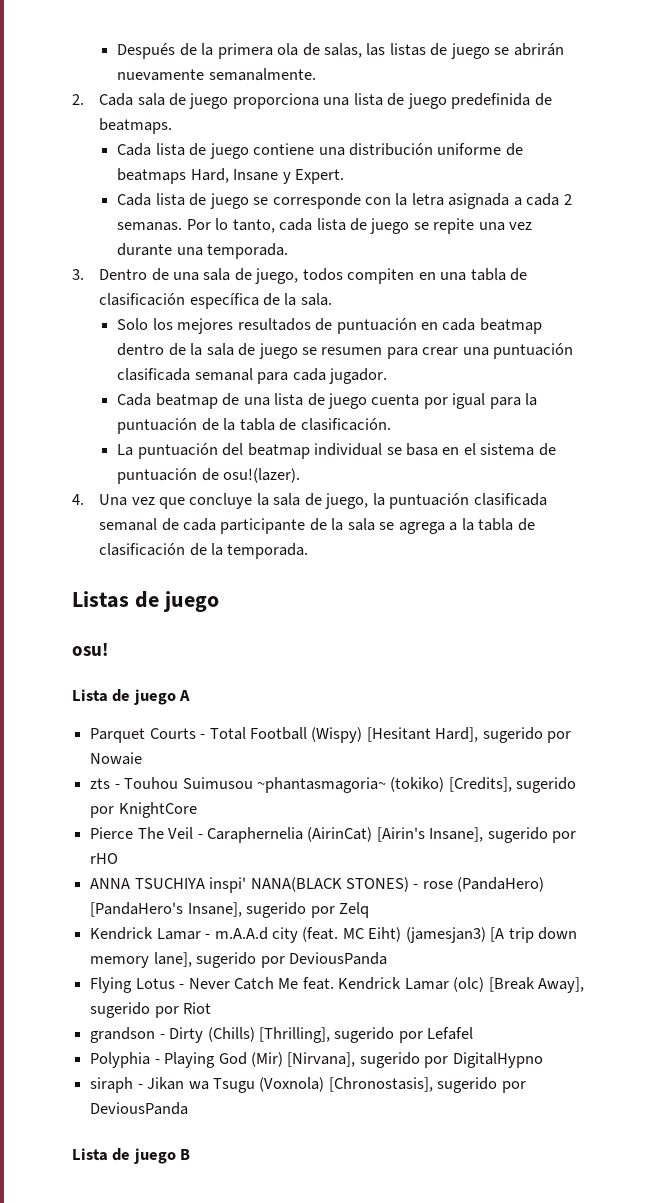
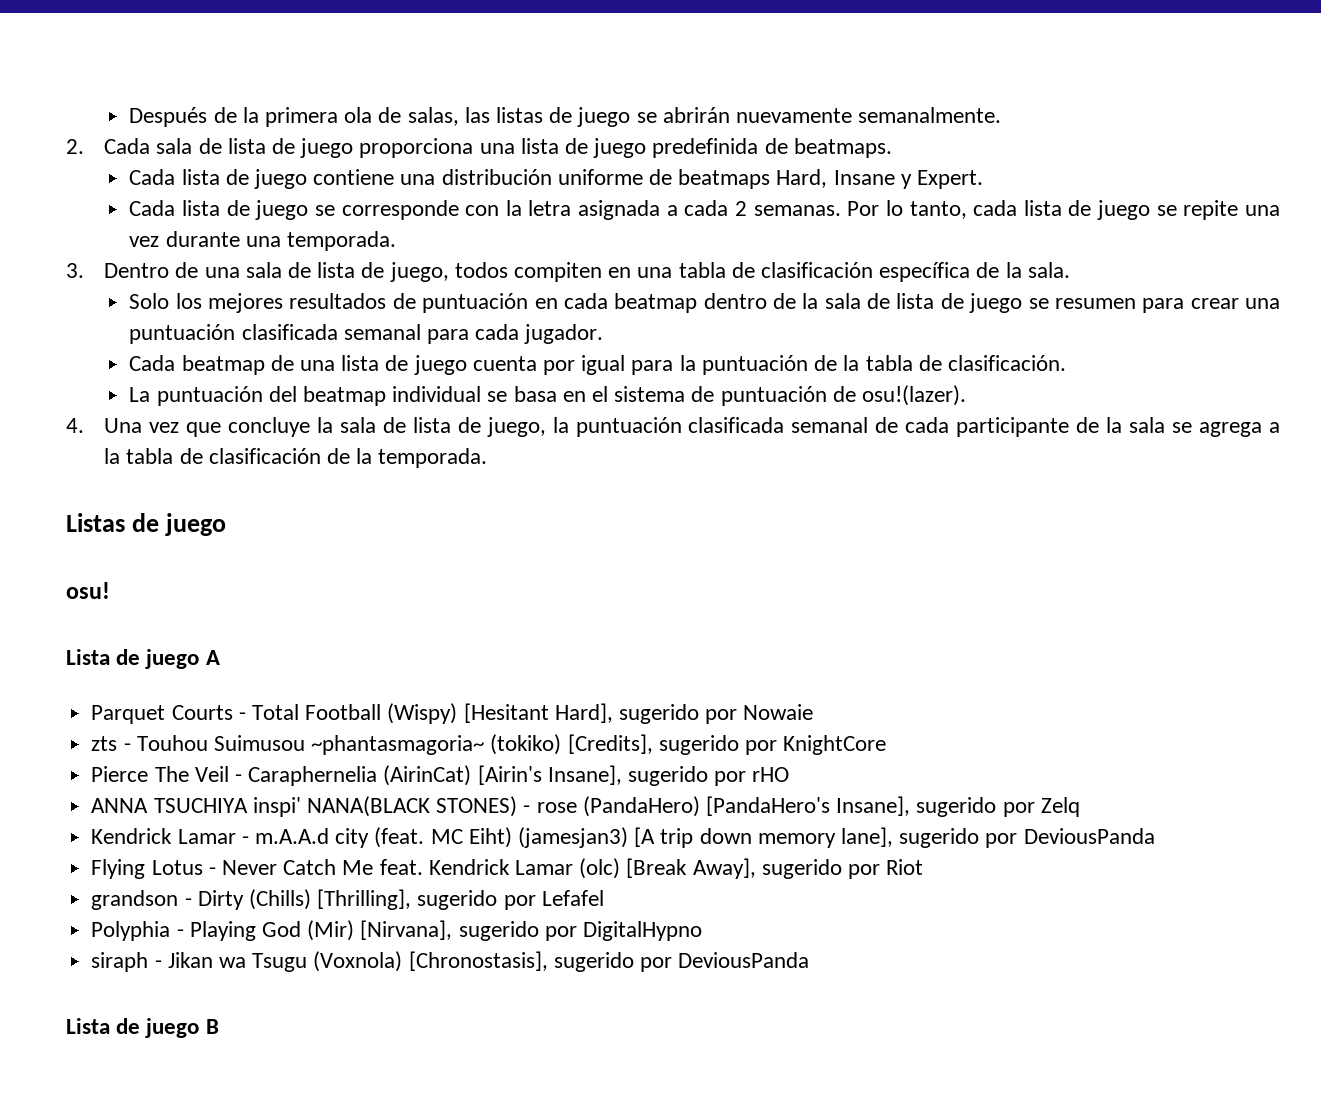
- 2. Cada sala de juego proporciona una lista de juego predefinida de beatmaps.
+ 2. Cada sala de lista de juego proporciona una lista de juego predefinida de beatmaps.
- 3. Dentro de una sala de juego, todos compiten en una tabla de clasificación específica de la sala.
+ 3. Dentro de una sala de lista de juego, todos compiten en una tabla de clasificación específica de la sala.
- Solo los mejores resultados de puntuación en cada beatmap dentro de la sala de juego se resumen para crear una puntuación clasificada semanal para cada jugador.
+ Solo los mejores resultados de puntuación en cada beatmap dentro de la sala de lista de juego se resumen para crear una puntuación clasificada semanal para cada jugador.
- 4. Una vez que concluye la sala de juego, la puntuación clasificada semanal de cada participante de la sala se agrega a la tabla de clasificación de la temporada.
+ 4. Una vez que concluye la sala de lista de juego, la puntuación clasificada semanal de cada participante de la sala se agrega a la tabla de clasificación de la temporada.

